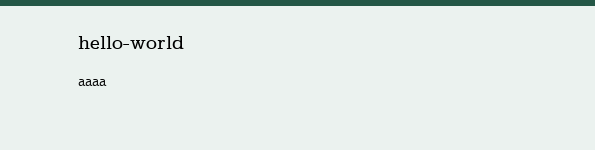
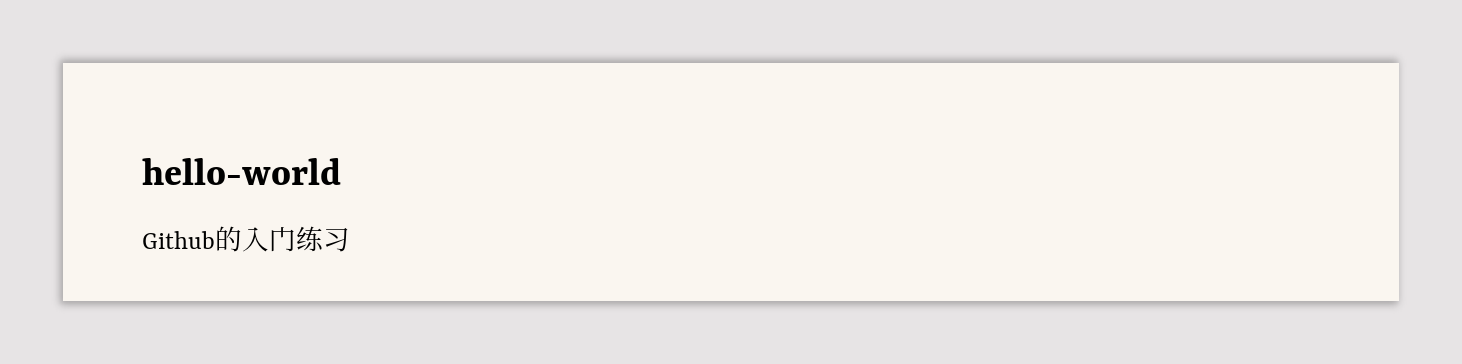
- aaaa
+ Github的入门练习

